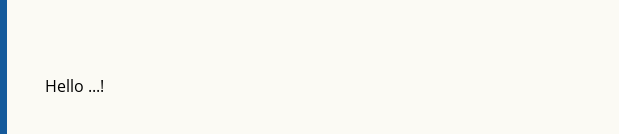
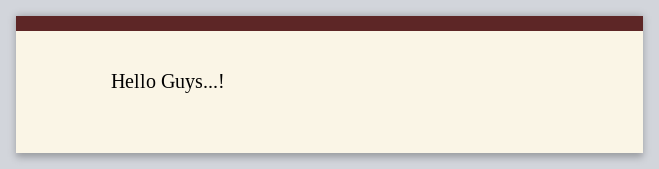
- Hello ...!
+ Hello Guys...!

